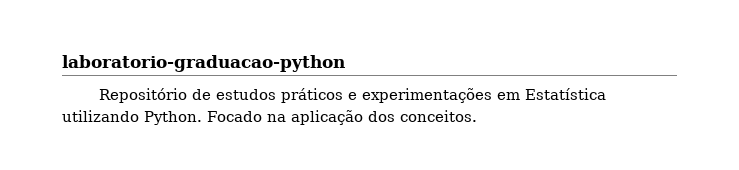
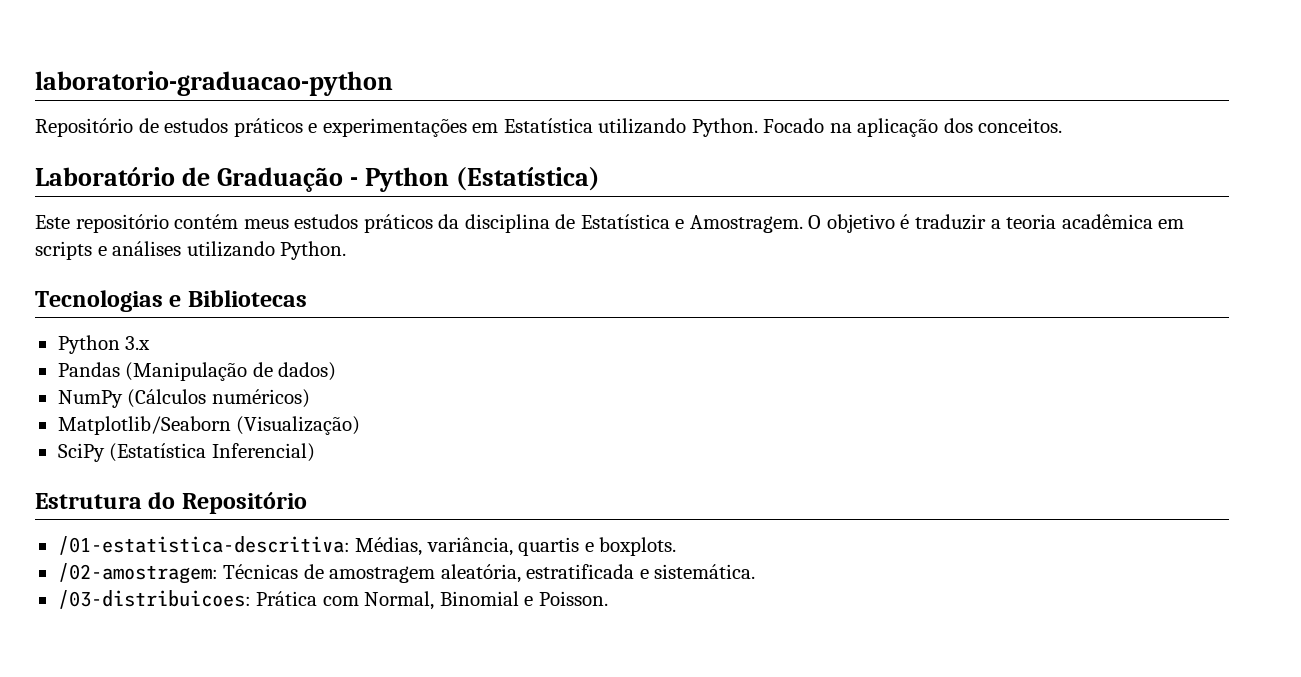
+ Laboratório de Graduação - Python (Estatística)
+ Este repositório contém meus estudos práticos da disciplina de Estatística e Amostragem. O objetivo é traduzir a teoria acadêmica em scripts e análises utilizando Python.
+ Tecnologias e Bibliotecas
+ Python 3.x
+ Pandas (Manipulação de dados)
+ NumPy (Cálculos numéricos)
+ Matplotlib/Seaborn (Visualização)
+ SciPy (Estatística Inferencial)
+ Estrutura do Repositório
+ /01-estatistica-descritiva: Médias, variância, quartis e boxplots.
+ /02-amostragem: Técnicas de amostragem aleatória, estratificada e sistemática.
+ /03-distribuicoes: Prática com Normal, Binomial e Poisson.

